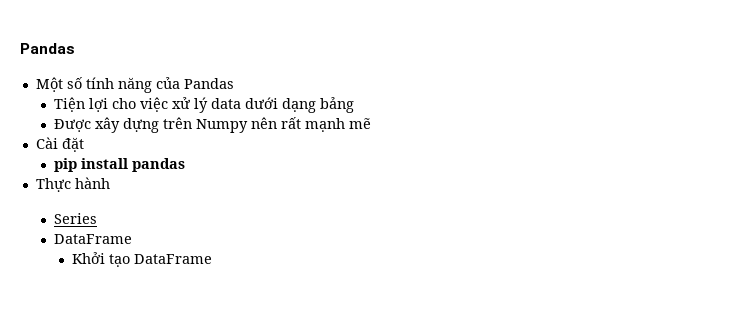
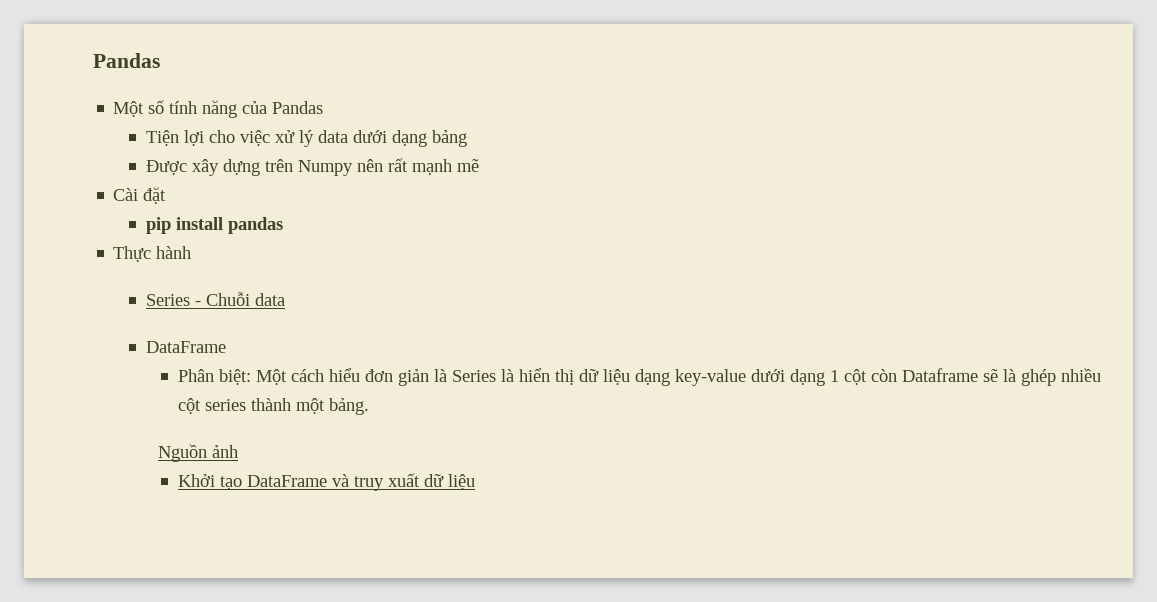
- Series
+ Series - Chuỗi data
  DataFrame
- Khởi tạo DataFrame
+ Phân biệt: Một cách hiểu đơn giản là Series là hiển thị dữ liệu dạng key-value dưới dạng 1 cột còn Dataframe sẽ là ghép nhiều cột series thành một bảng.
+ Nguồn ảnh
+ Khởi tạo DataFrame và truy xuất dữ liệu

